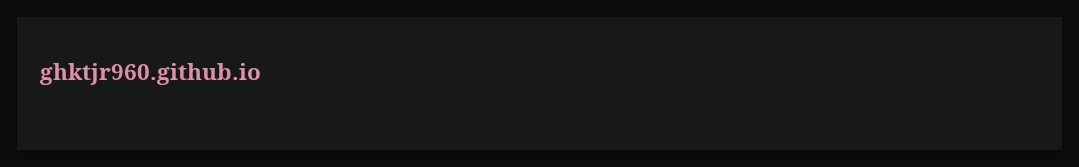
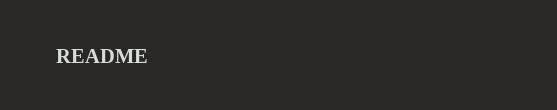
- ghktjr960.github.io
+ README

